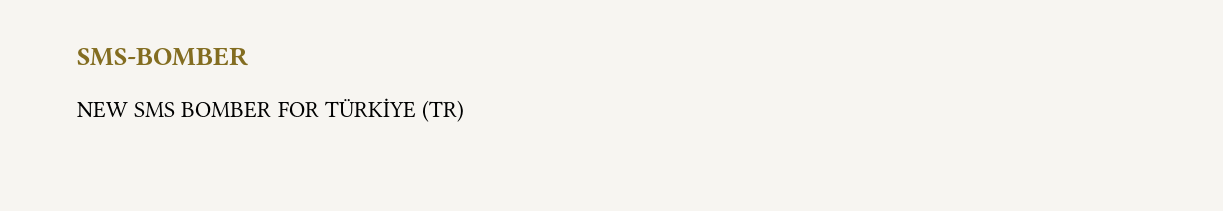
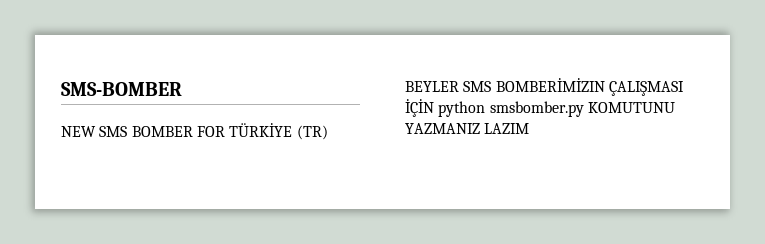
- NEW SMS BOMBER FOR TÜRKİYE (TR)
+ NEW SMS BOMBER FOR TÜRKİYE (TR) BEYLER SMS BOMBERİMİZIN ÇALIŞMASI İÇİN python smsbomber.py KOMUTUNU YAZMANIZ LAZIM

